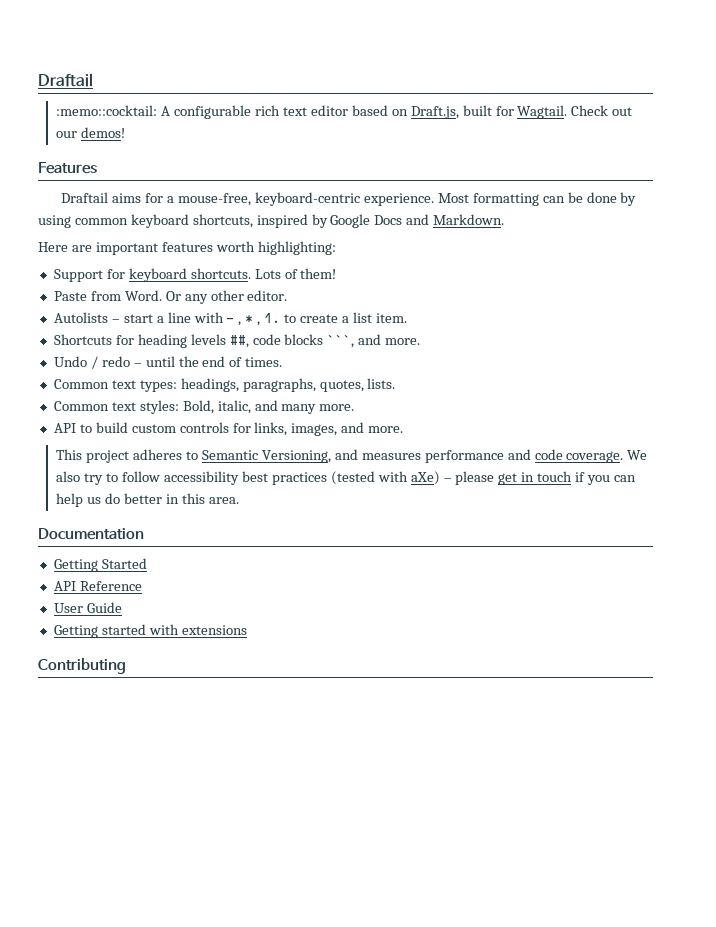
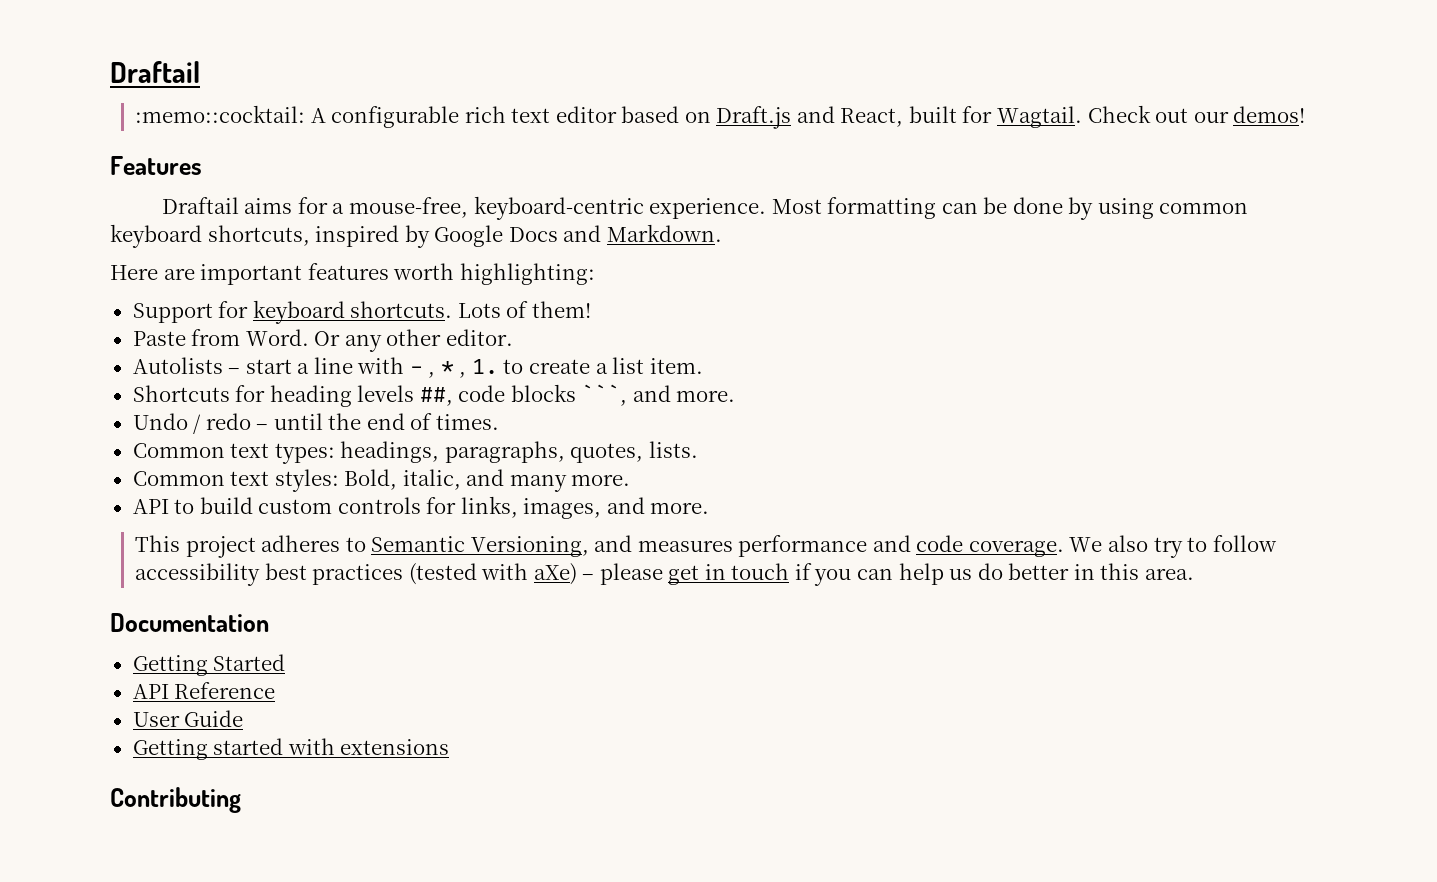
- :memo::cocktail: A configurable rich text editor based on Draft.js, built for Wagtail.
+ :memo::cocktail: A configurable rich text editor based on Draft.js and React, built for Wagtail.

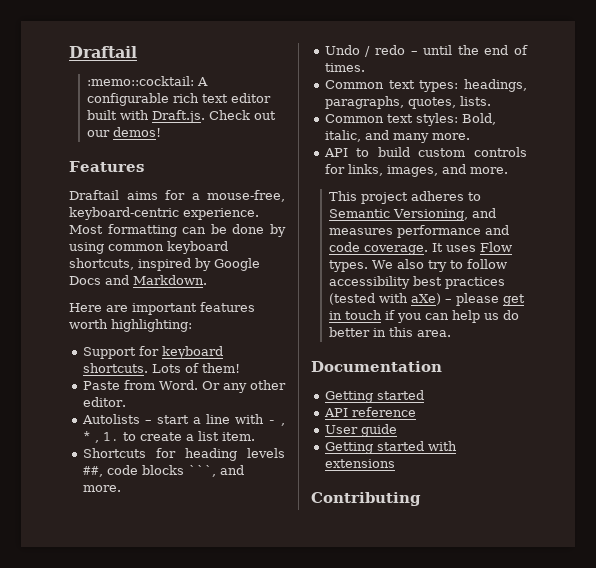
- :memo::cocktail: A configurable rich text editor based on Draft.js and React, built for Wagtail. Check out our demos!
+ :memo::cocktail: A configurable rich text editor built with Draft.js. Check out our demos!
+ It uses Flow types.
  Documentation
- Getting Started
- API Reference
+ Getting started
+ API reference
- User Guide
+ User guide

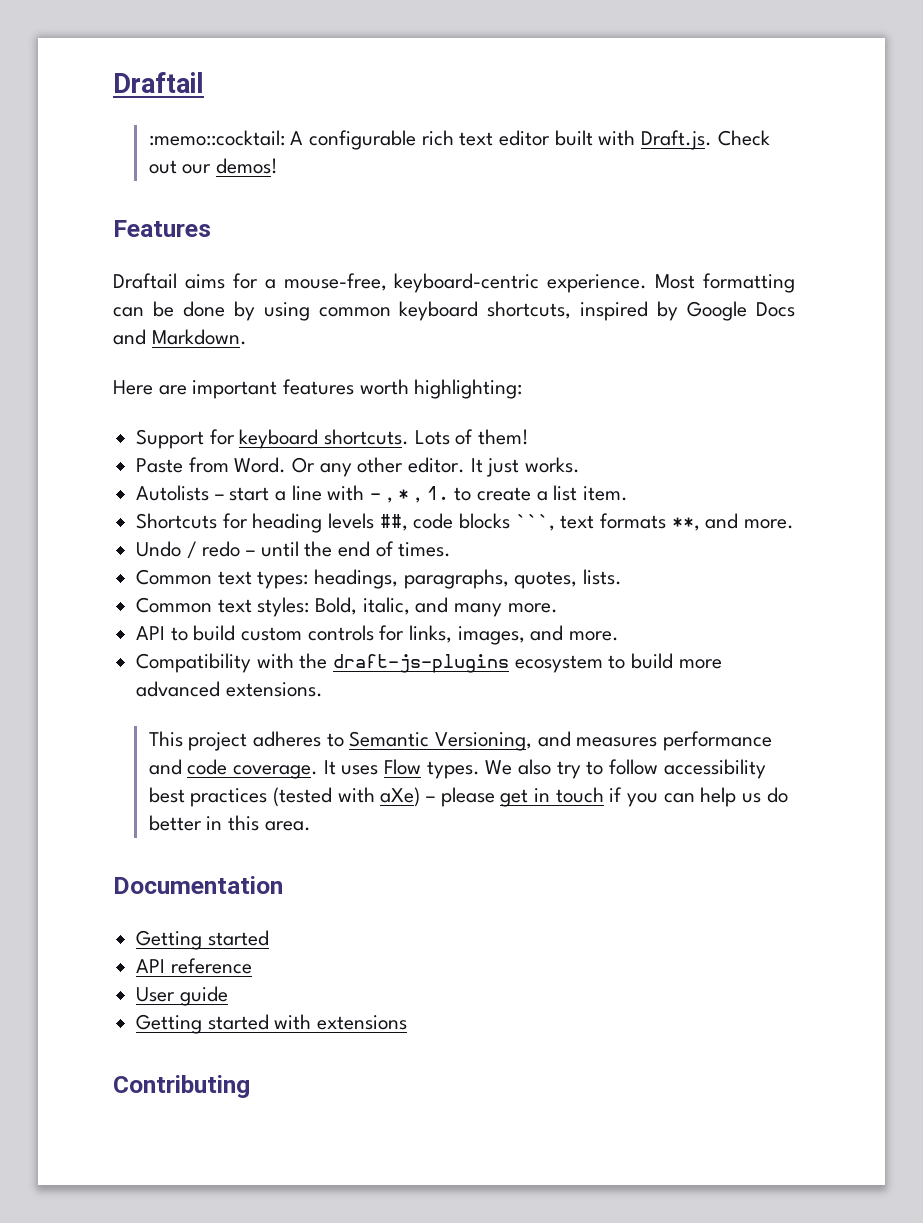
+ It just works.
- Shortcuts for heading levels ##, code blocks ```, and more.
+ Shortcuts for heading levels ##, code blocks ```, text formats **, and more.
+ Compatibility with the draft-js-plugins ecosystem to build more advanced extensions.

